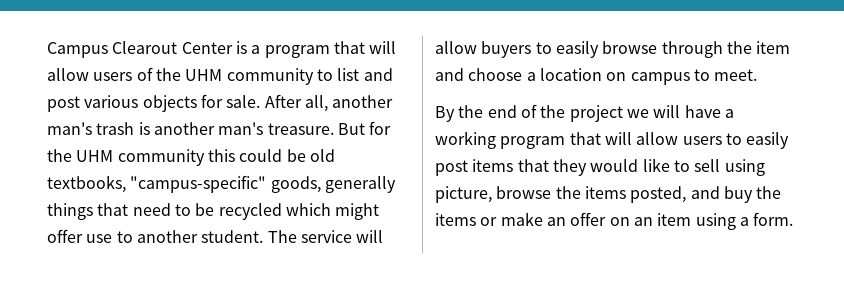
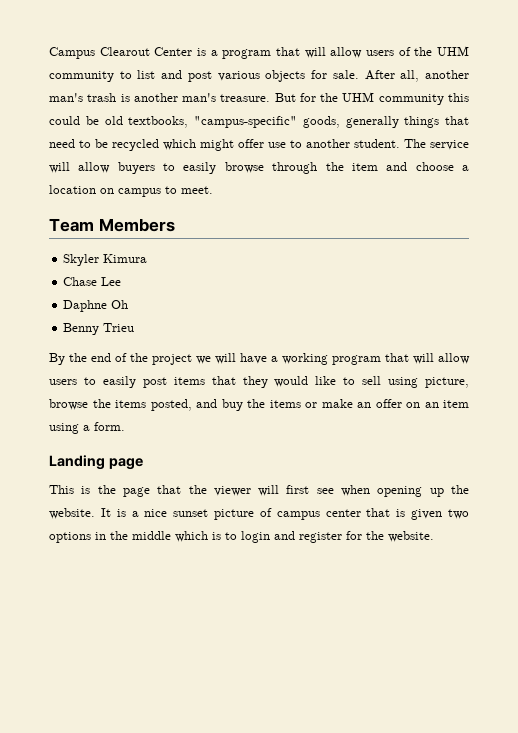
+ Team Members
+ Skyler Kimura
+ Chase Lee
+ Daphne Oh
+ Benny Trieu
+ Landing page
+ This is the page that the viewer will first see when opening up the website. It is a nice sunset picture of campus center that is given two options in the middle which is to login and register for the website.

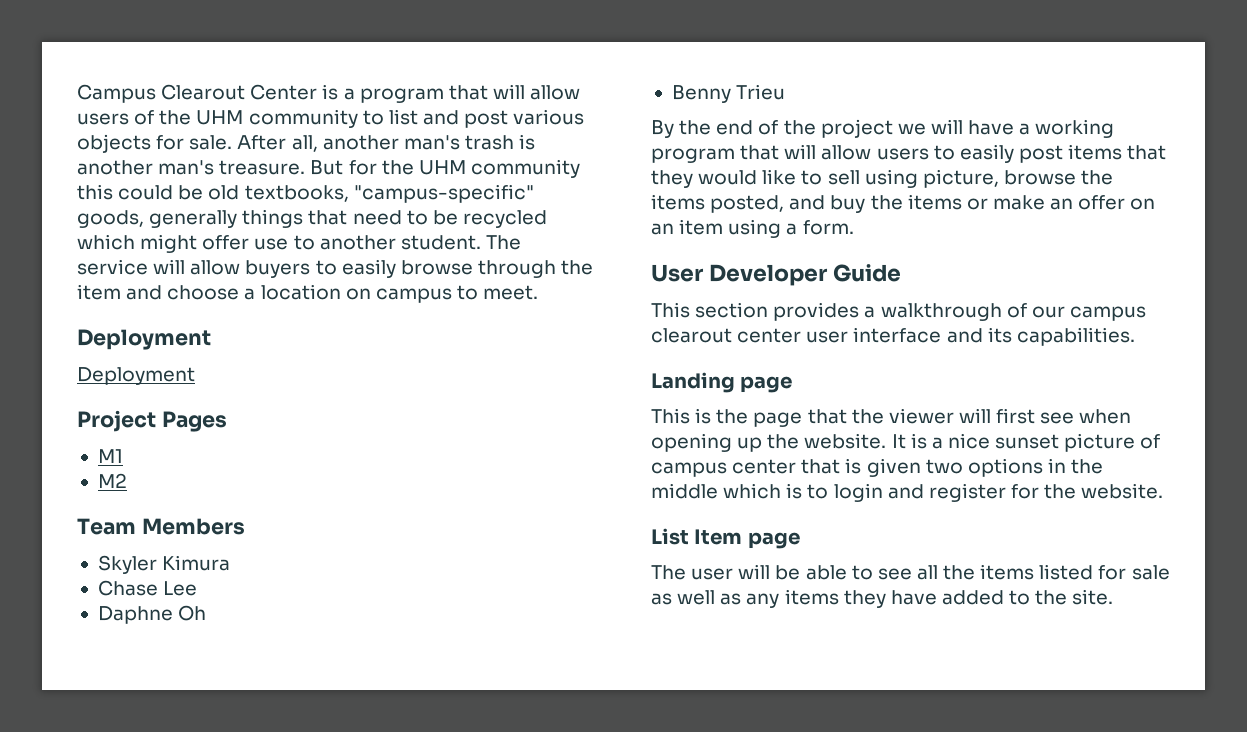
  The service will allow buyers to easily browse through the item and choose a location on campus to meet.
+ Deployment
+ Deployment
+ Project Pages
+ M1
+ M2
+ User Developer Guide
+ This section provides a walkthrough of our campus clearout center user interface and its capabilities.
+ List Item page
+ The user will be able to see all the items listed for sale as well as any items they have added to the site.

